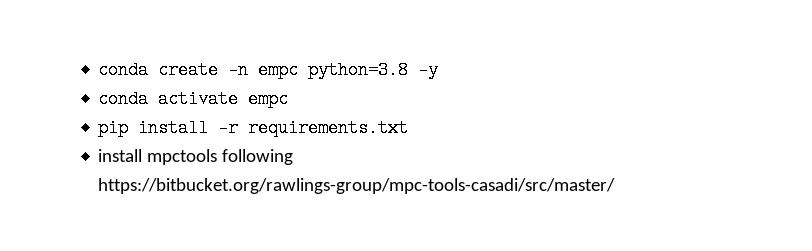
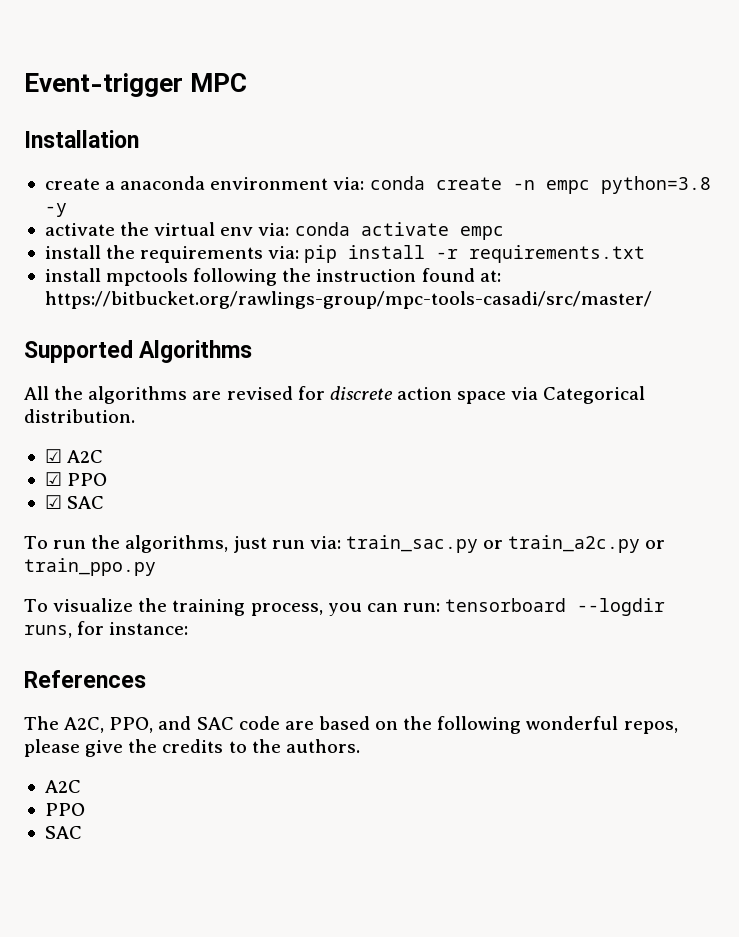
- conda create -n empc python=3.8 -y
+ Event-trigger MPC
+ Installation
+ create a anaconda environment via: conda create -n empc python=3.8 -y
- conda activate empc
+ activate the virtual env via: conda activate empc
- pip install -r requirements.txt
+ install the requirements via: pip install -r requirements.txt
- install mpctools following https://bitbucket.org/rawlings-group/mpc-tools-casadi/src/master/
+ install mpctools following the instruction found at: https://bitbucket.org/rawlings-group/mpc-tools-casadi/src/master/
+ Supported Algorithms
+ All the algorithms are revised for discrete action space via Categorical distribution.
+ ☑ A2C
+ ☑ PPO
+ ☑ SAC
+ To run the algorithms, just run via: train_sac.py or train_a2c.py or train_ppo.py
+ To visualize the training process, you can run: tensorboard --logdir runs, for instance:
+ References
+ The A2C, PPO, and SAC code are based on the following wonderful repos, please give the credits to the authors.
+ A2C
+ PPO
+ SAC

